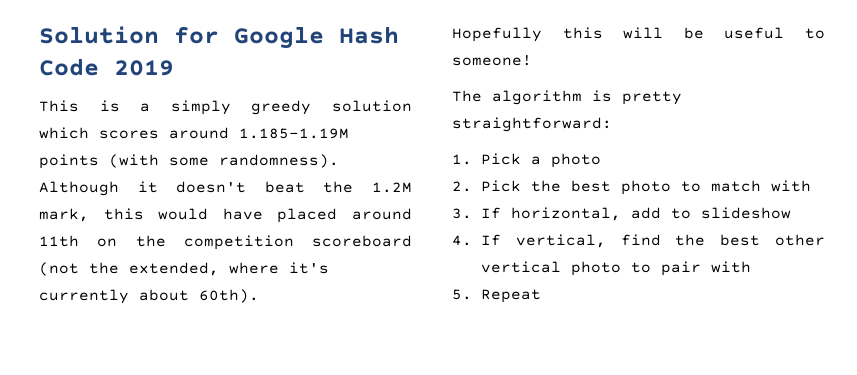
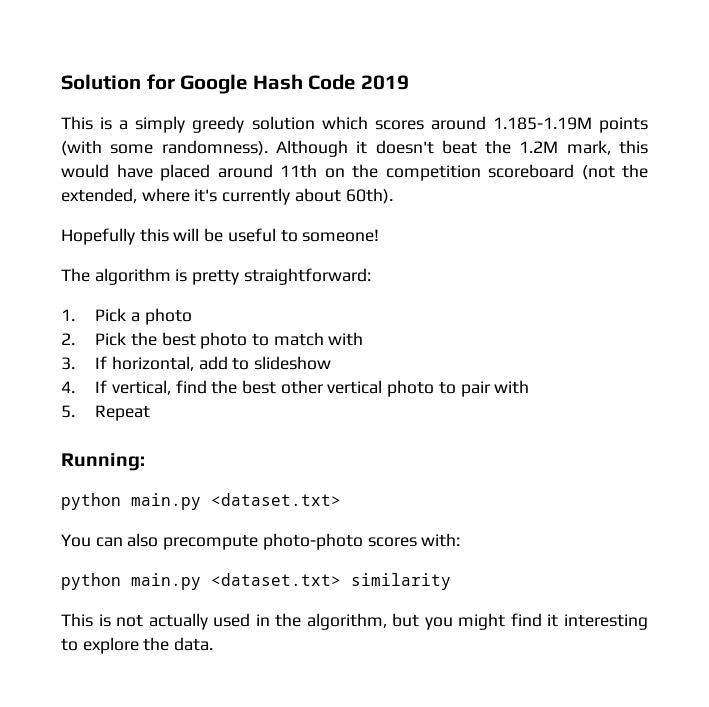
+ Running:
+ python main.py <dataset.txt>
+ You can also precompute photo-photo scores with:
+ python main.py <dataset.txt> similarity
+ This is not actually used in the algorithm, but you might find it interesting to explore the data.

